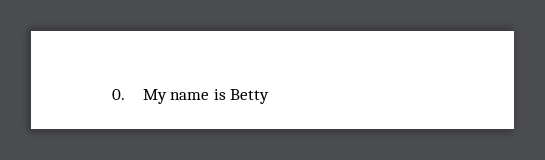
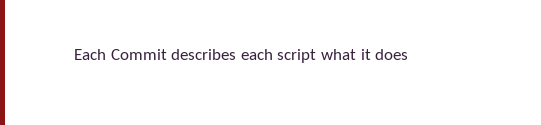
- 0. My name is Betty
+ Each Commit describes each script what it does

